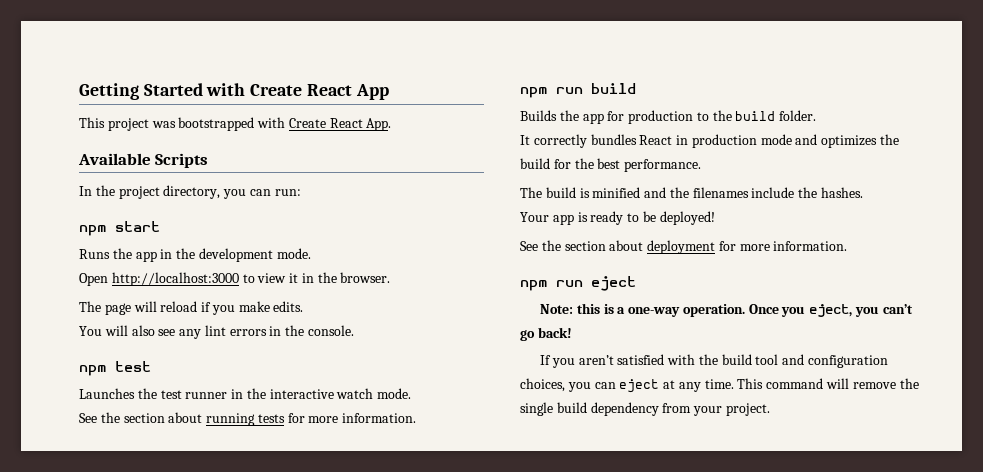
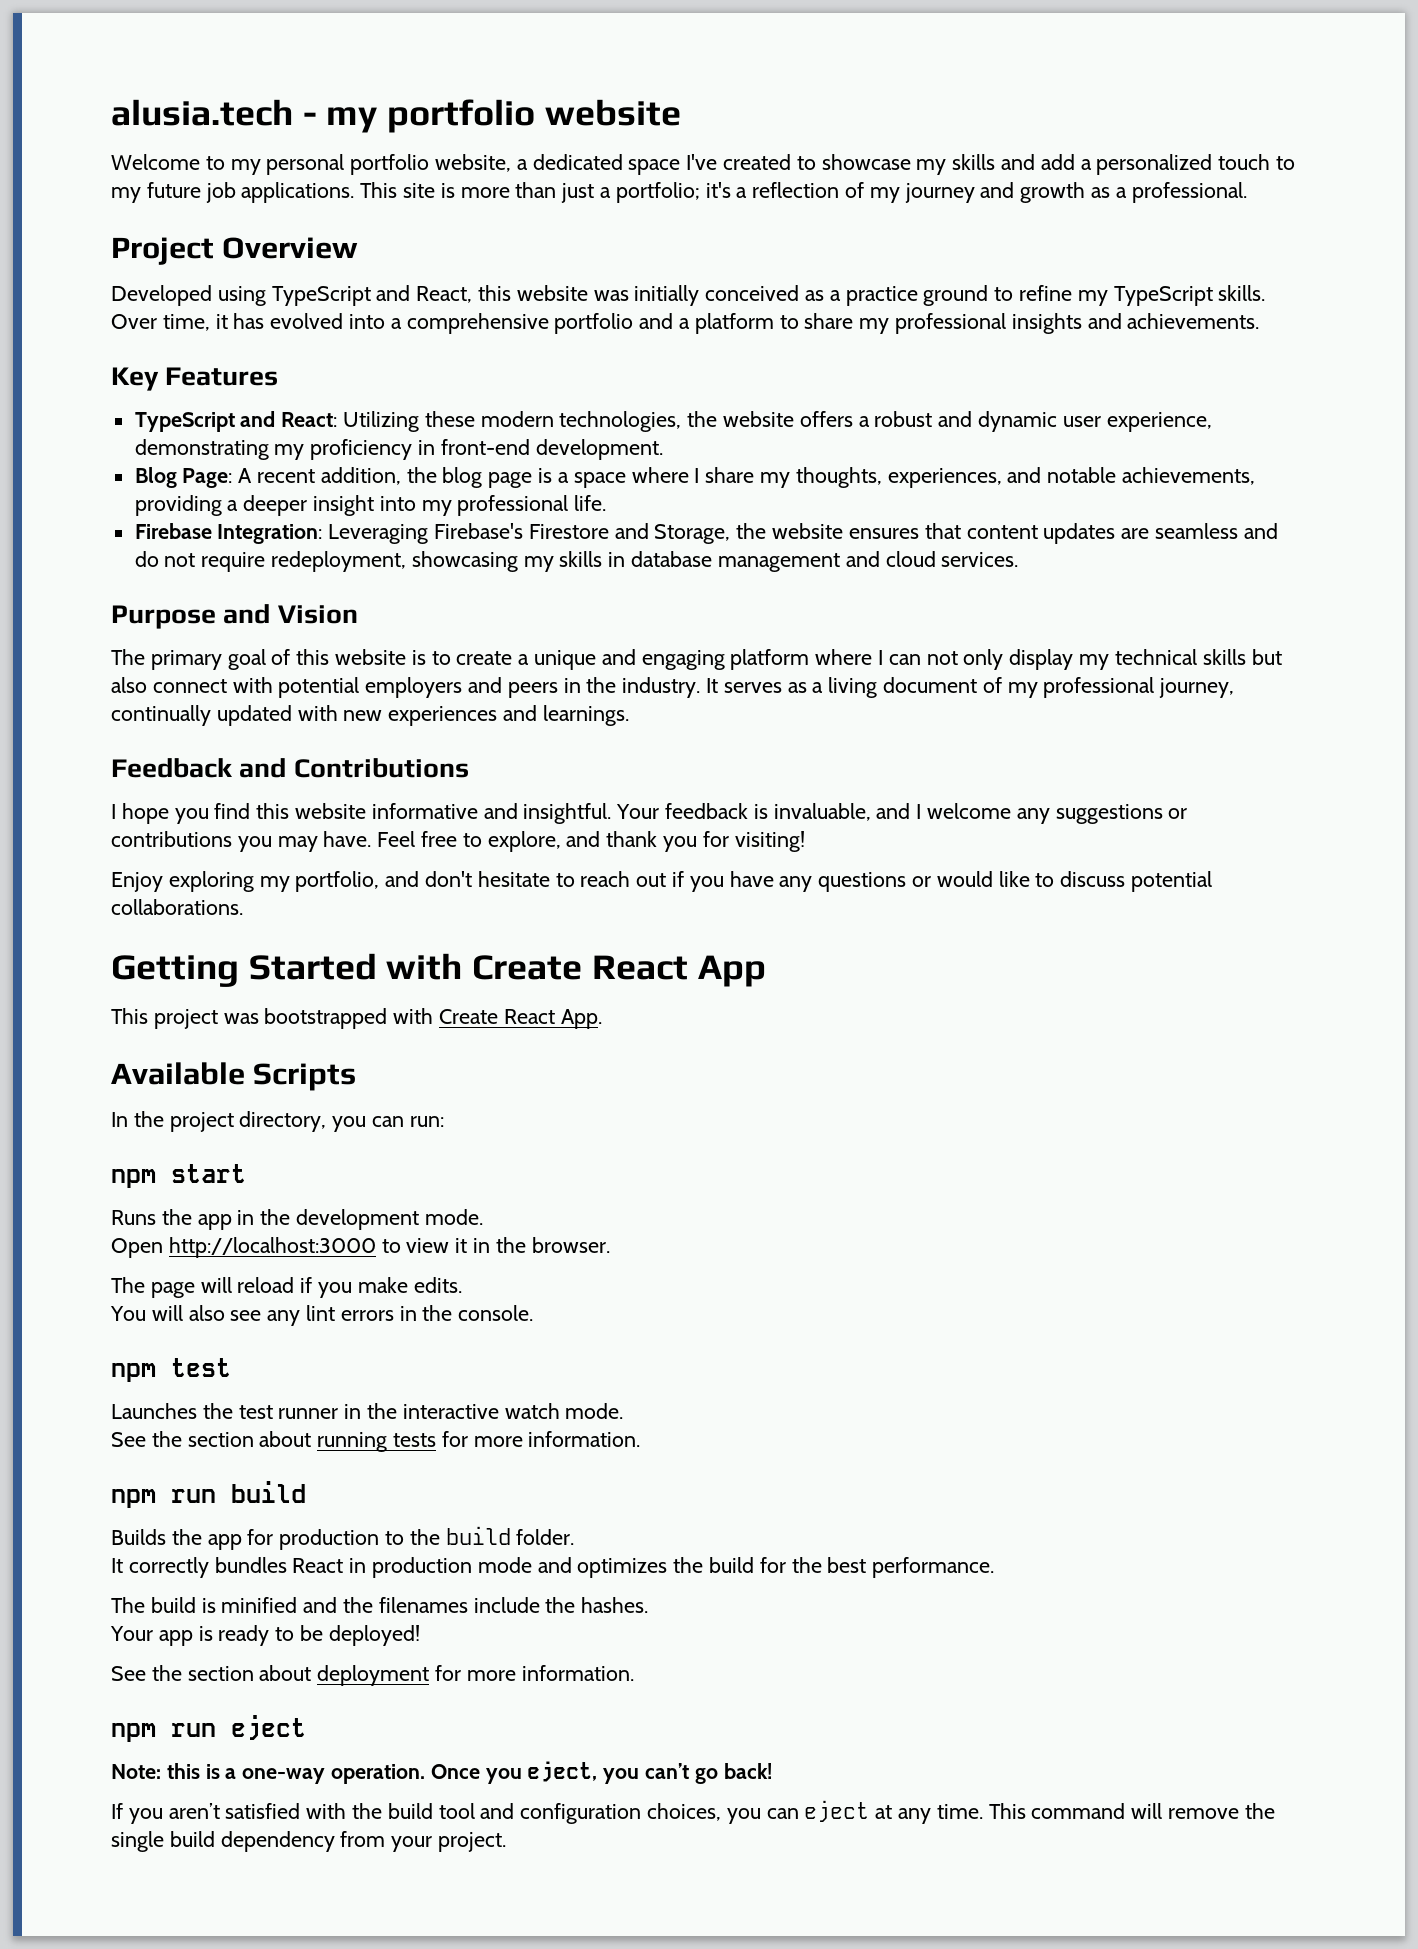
+ alusia.tech - my portfolio website
+ Welcome to my personal portfolio website, a dedicated space I've created to showcase my skills and add a personalized touch to my future job applications. This site is more than just a portfolio; it's a reflection of my journey and growth as a professional.
+ Project Overview
+ Developed using TypeScript and React, this website was initially conceived as a practice ground to refine my TypeScript skills. Over time, it has evolved into a comprehensive portfolio and a platform to share my professional insights and achievements.
+ Key Features
+ TypeScript and React: Utilizing these modern technologies, the website offers a robust and dynamic user experience, demonstrating my proficiency in front-end development.
+ Blog Page: A recent addition, the blog page is a space where I share my thoughts, experiences, and notable achievements, providing a deeper insight into my professional life.
+ Firebase Integration: Leveraging Firebase's Firestore and Storage, the website ensures that content updates are seamless and do not require redeployment, showcasing my skills in database management and cloud services.
+ Purpose and Vision
+ The primary goal of this website is to create a unique and engaging platform where I can not only display my technical skills but also connect with potential employers and peers in the industry. It serves as a living document of my professional journey, continually updated with new experiences and learnings.
+ Feedback and Contributions
+ I hope you find this website informative and insightful. Your feedback is invaluable, and I welcome any suggestions or contributions you may have. Feel free to explore, and thank you for visiting!
+ Enjoy exploring my portfolio, and don't hesitate to reach out if you have any questions or would like to discuss potential collaborations.

